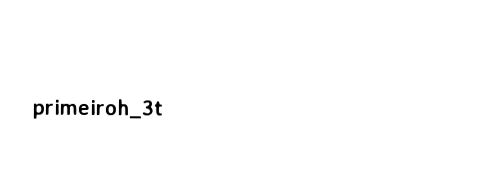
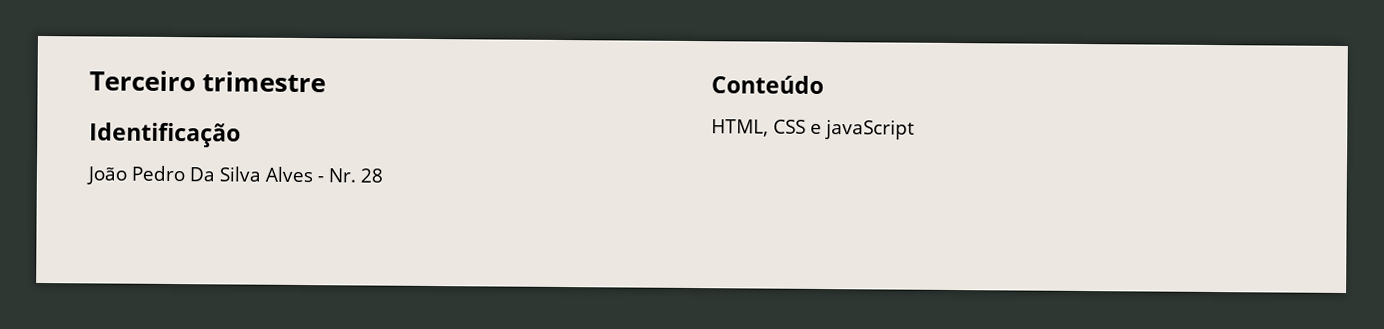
- primeiroh_3t
+ Terceiro trimestre
+ Identificação
+ João Pedro Da Silva Alves - Nr. 28
+ Conteúdo
+ HTML, CSS e javaScript

